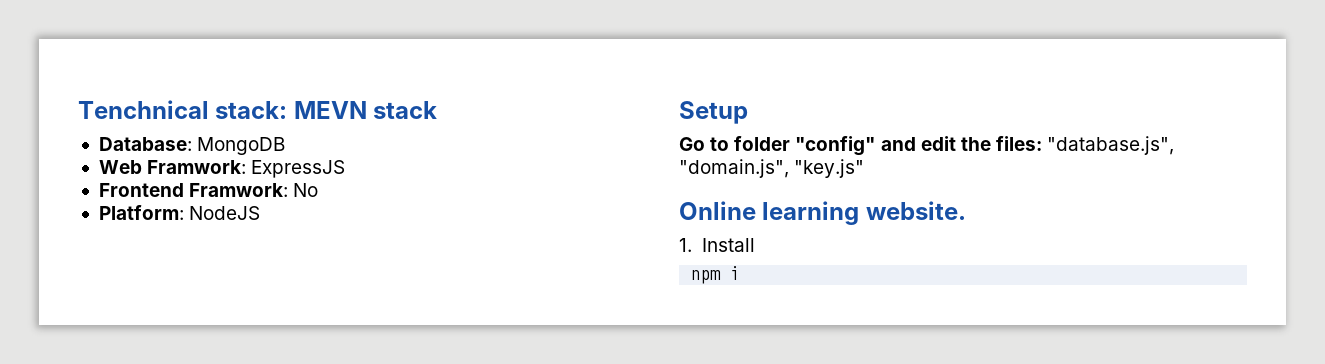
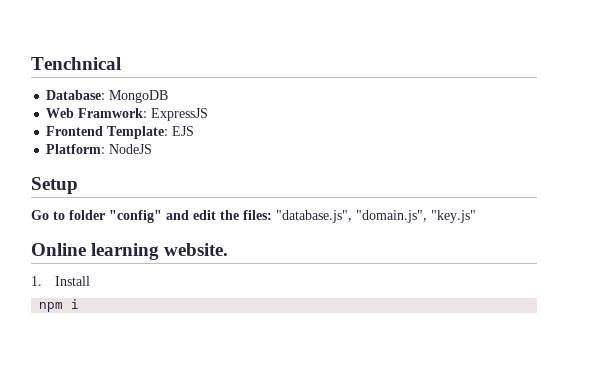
- Tenchnical stack: MEVN stack
+ Tenchnical
- Frontend Framwork: No
+ Frontend Template: EJS

